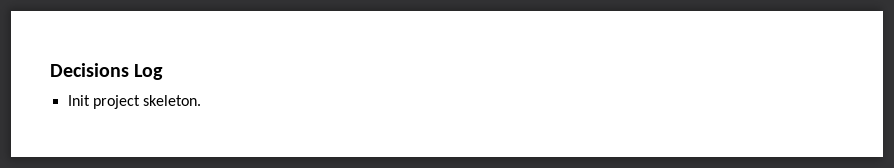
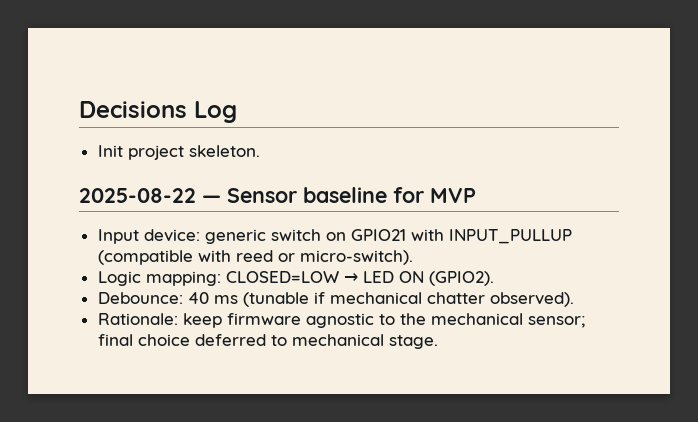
+ 2025-08-22 — Sensor baseline for MVP
+ Input device: generic switch on GPIO21 with INPUT_PULLUP (compatible with reed or micro-switch).
+ Logic mapping: CLOSED=LOW → LED ON (GPIO2).
+ Debounce: 40 ms (tunable if mechanical chatter observed).
+ Rationale: keep firmware agnostic to the mechanical sensor; final choice deferred to mechanical stage.

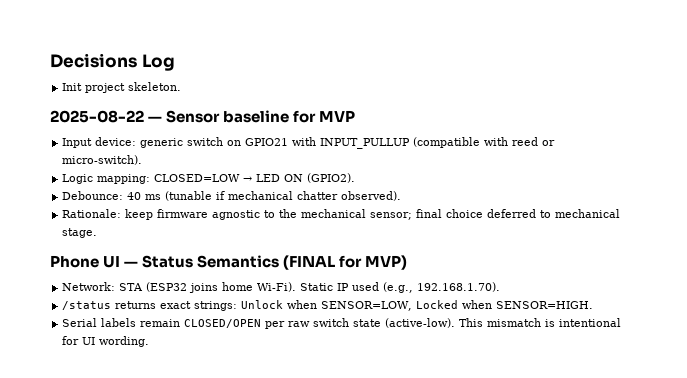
+ Phone UI — Status Semantics (FINAL for MVP)
+ Network: STA (ESP32 joins home Wi-Fi). Static IP used (e.g., 192.168.1.70).
+ /status returns exact strings: Unlock when SENSOR=LOW, Locked when SENSOR=HIGH.
+ Serial labels remain CLOSED/OPEN per raw switch state (active-low). This mismatch is intentional for UI wording.

